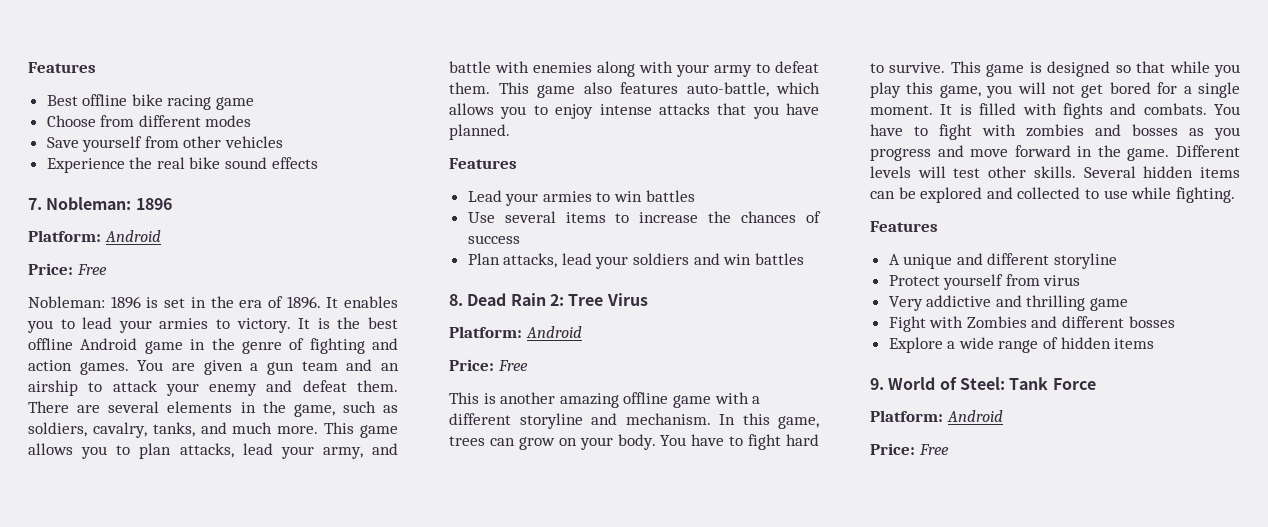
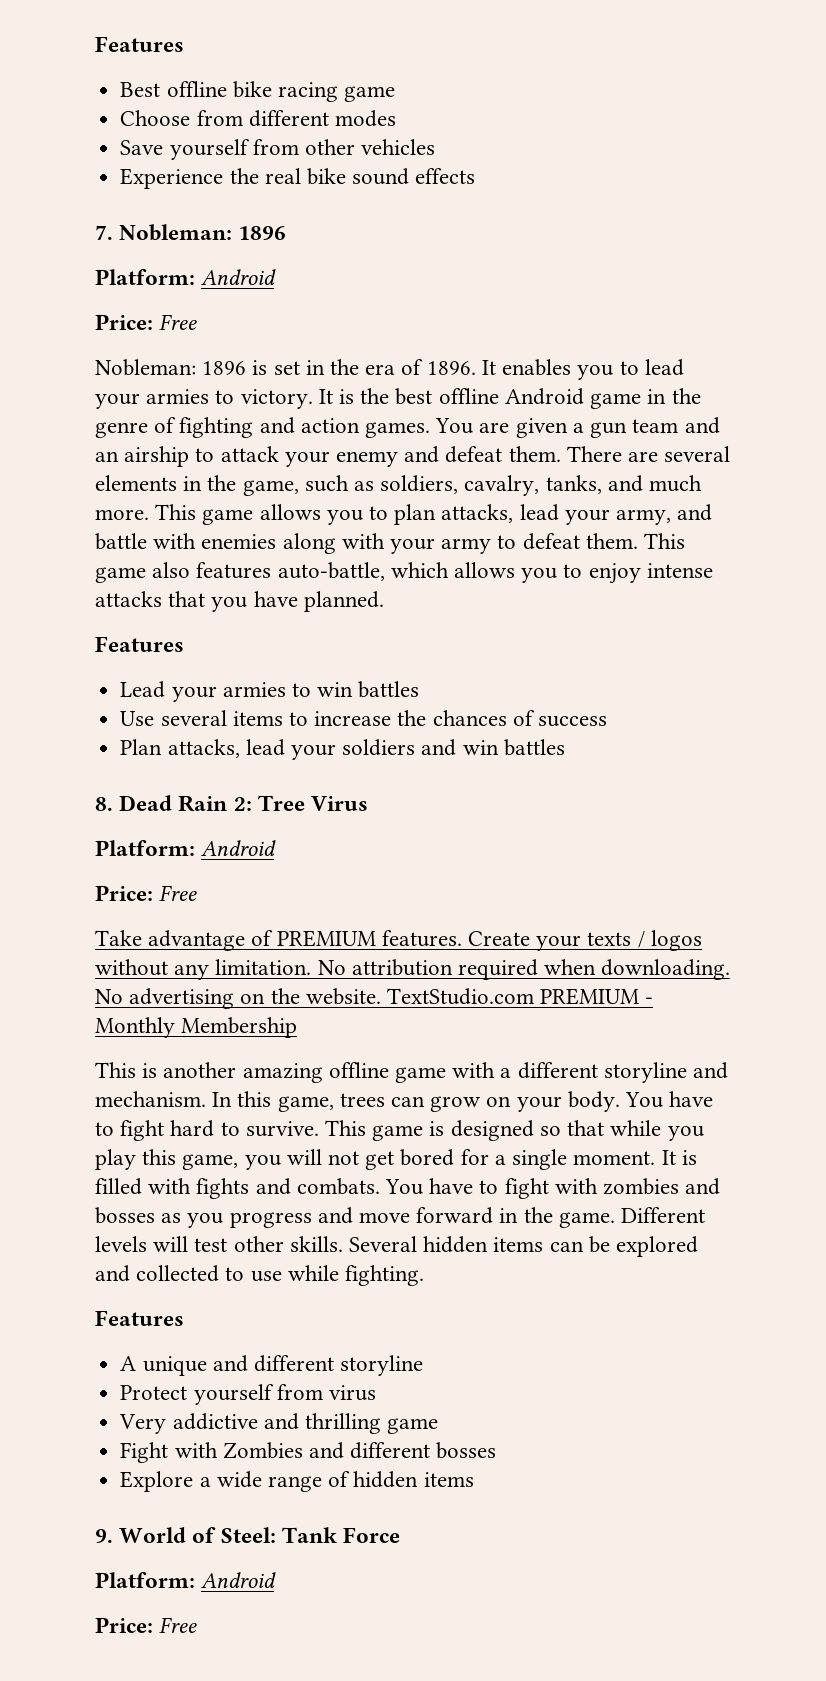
+ Take advantage of PREMIUM features. Create your texts / logos without any limitation. No attribution required when downloading. No advertising on the website. TextStudio.com PREMIUM - Monthly Membership

